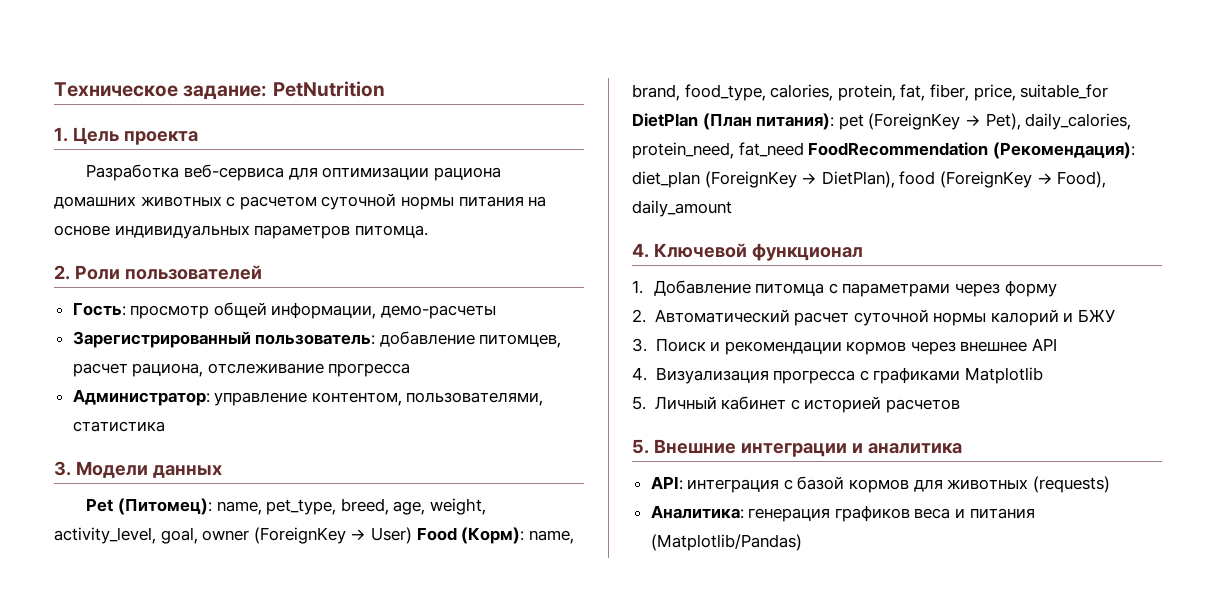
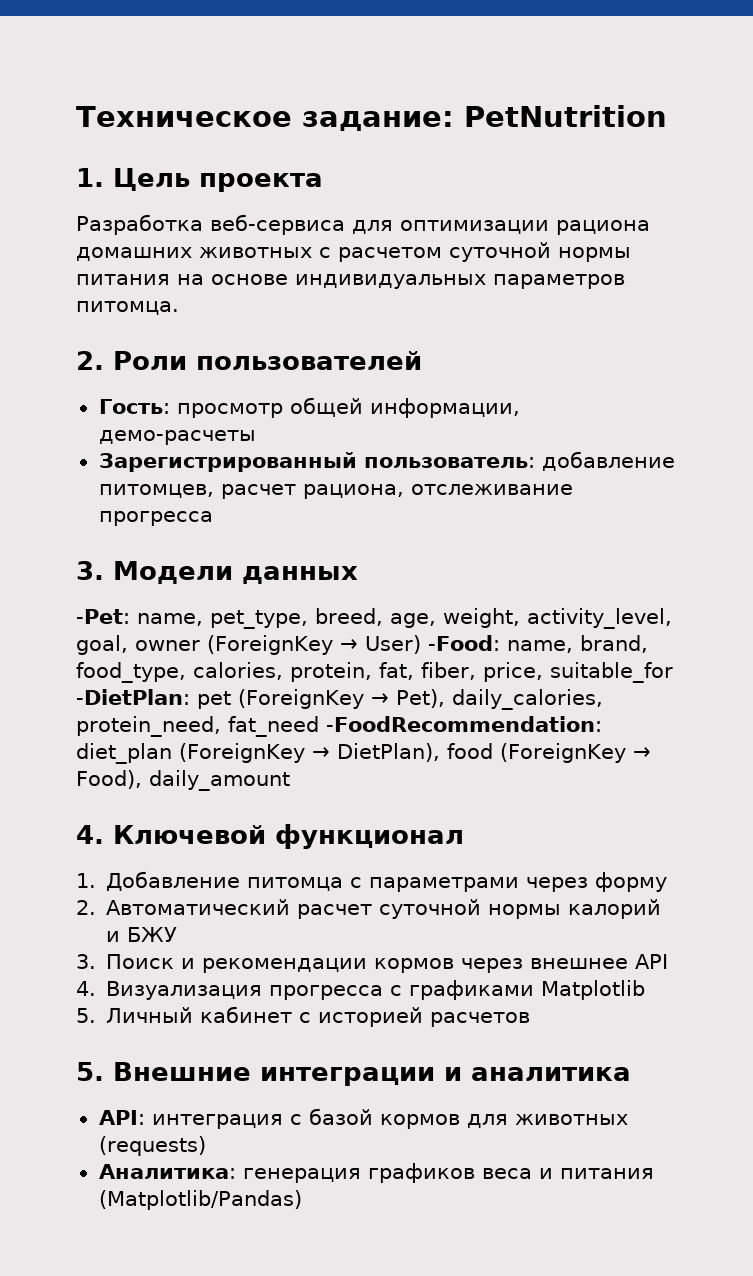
- Администратор: управление контентом, пользователями, статистика
- Pet (Питомец): name, pet_type, breed, age, weight, activity_level, goal, owner (ForeignKey → User) Food (Корм): name, brand, food_type, calories, protein, fat, fiber, price, suitable_for DietPlan (План питания): pet (ForeignKey → Pet), daily_calories, protein_need, fat_need FoodRecommendation (Рекомендация): diet_plan (ForeignKey → DietPlan), food (ForeignKey → Food), daily_amount
+ -Pet: name, pet_type, breed, age, weight, activity_level, goal, owner (ForeignKey → User) -Food: name, brand, food_type, calories, protein, fat, fiber, price, suitable_for -DietPlan: pet (ForeignKey → Pet), daily_calories, protein_need, fat_need -FoodRecommendation: diet_plan (ForeignKey → DietPlan), food (ForeignKey → Food), daily_amount

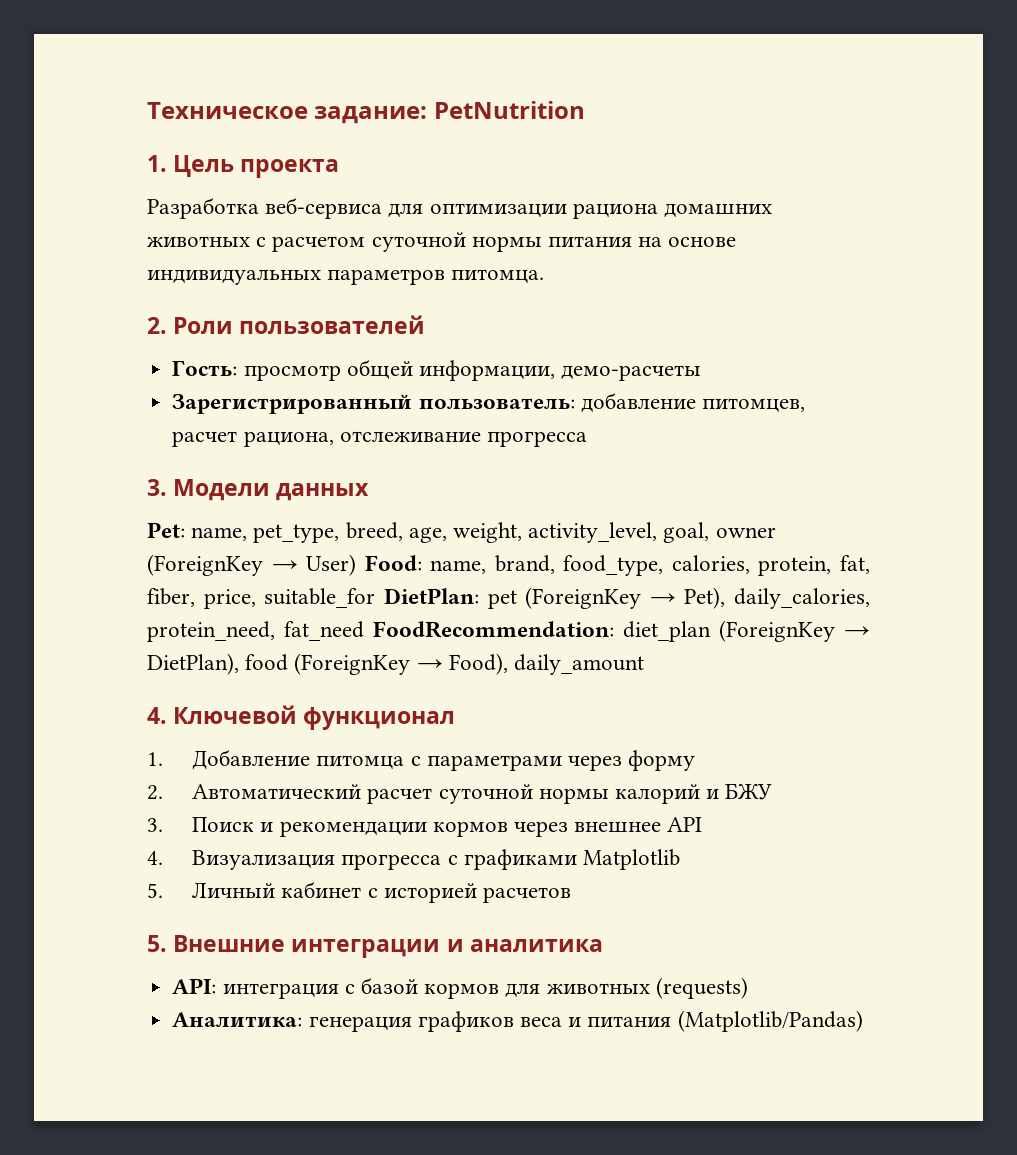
- -Pet: name, pet_type, breed, age, weight, activity_level, goal, owner (ForeignKey → User) -Food: name, brand, food_type, calories, protein, fat, fiber, price, suitable_for -DietPlan: pet (ForeignKey → Pet), daily_calories, protein_need, fat_need -FoodRecommendation: diet_plan (ForeignKey → DietPlan), food (ForeignKey → Food), daily_amount
+ Pet: name, pet_type, breed, age, weight, activity_level, goal, owner (ForeignKey → User) Food: name, brand, food_type, calories, protein, fat, fiber, price, suitable_for DietPlan: pet (ForeignKey → Pet), daily_calories, protein_need, fat_need FoodRecommendation: diet_plan (ForeignKey → DietPlan), food (ForeignKey → Food), daily_amount

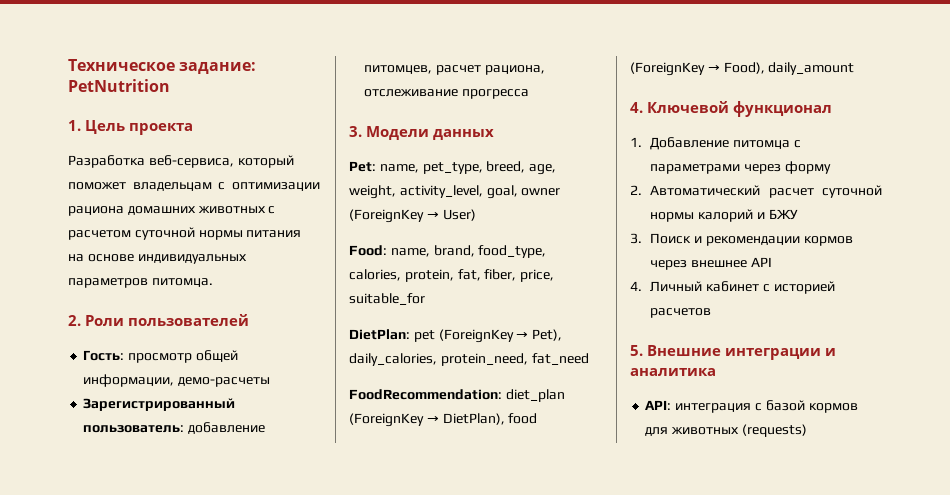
- Разработка веб-сервиса для оптимизации рациона домашних животных с расчетом суточной нормы питания на основе индивидуальных параметров питомца.
+ Разработка веб-сервиса, который поможет владельцам с оптимизации рациона домашних животных с расчетом суточной нормы питания на основе индивидуальных параметров питомца.
- Pet: name, pet_type, breed, age, weight, activity_level, goal, owner (ForeignKey → User) Food: name, brand, food_type, calories, protein, fat, fiber, price, suitable_for DietPlan: pet (ForeignKey → Pet), daily_calories, protein_need, fat_need FoodRecommendation: diet_plan (ForeignKey → DietPlan), food (ForeignKey → Food), daily_amount
+ Pet: name, pet_type, breed, age, weight, activity_level, goal, owner (ForeignKey → User)
+ Food: name, brand, food_type, calories, protein, fat, fiber, price, suitable_for
+ DietPlan: pet (ForeignKey → Pet), daily_calories, protein_need, fat_need
+ FoodRecommendation: diet_plan (ForeignKey → DietPlan), food (ForeignKey → Food), daily_amount
- 4. Визуализация прогресса с графиками Matplotlib
- 5. Личный кабинет с историей расчетов
+ 4. Личный кабинет с историей расчетов
- Аналитика: генерация графиков веса и питания (Matplotlib/Pandas)

